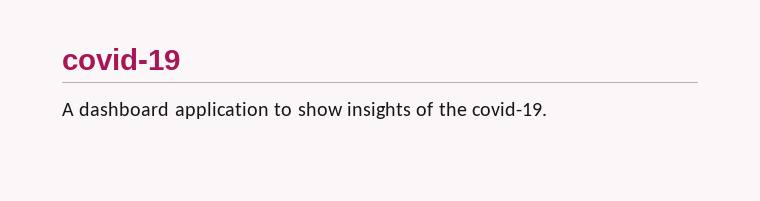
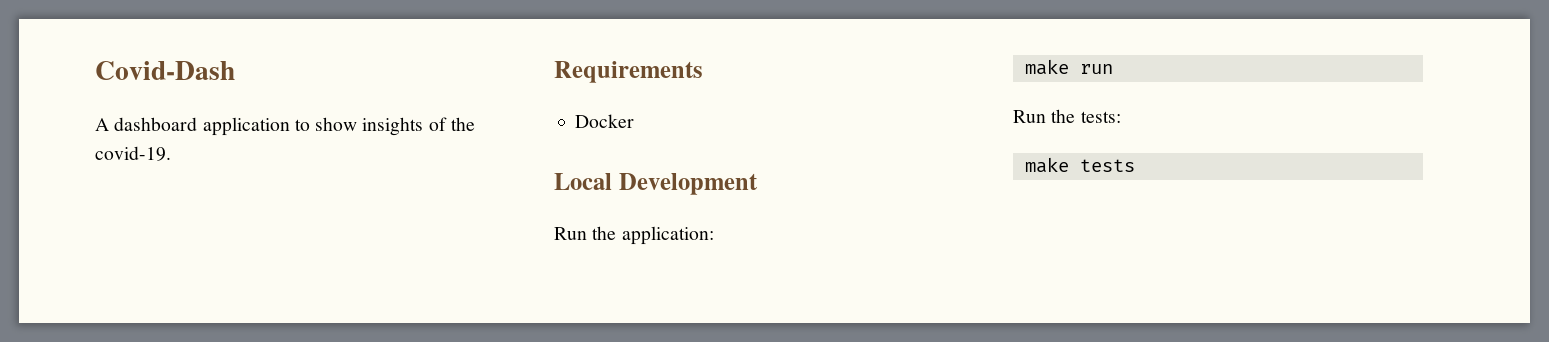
- covid-19
+ Covid-Dash
+ Requirements
+ Docker
+ Local Development
+ Run the application:
+ make run
+ Run the tests:
+ make tests

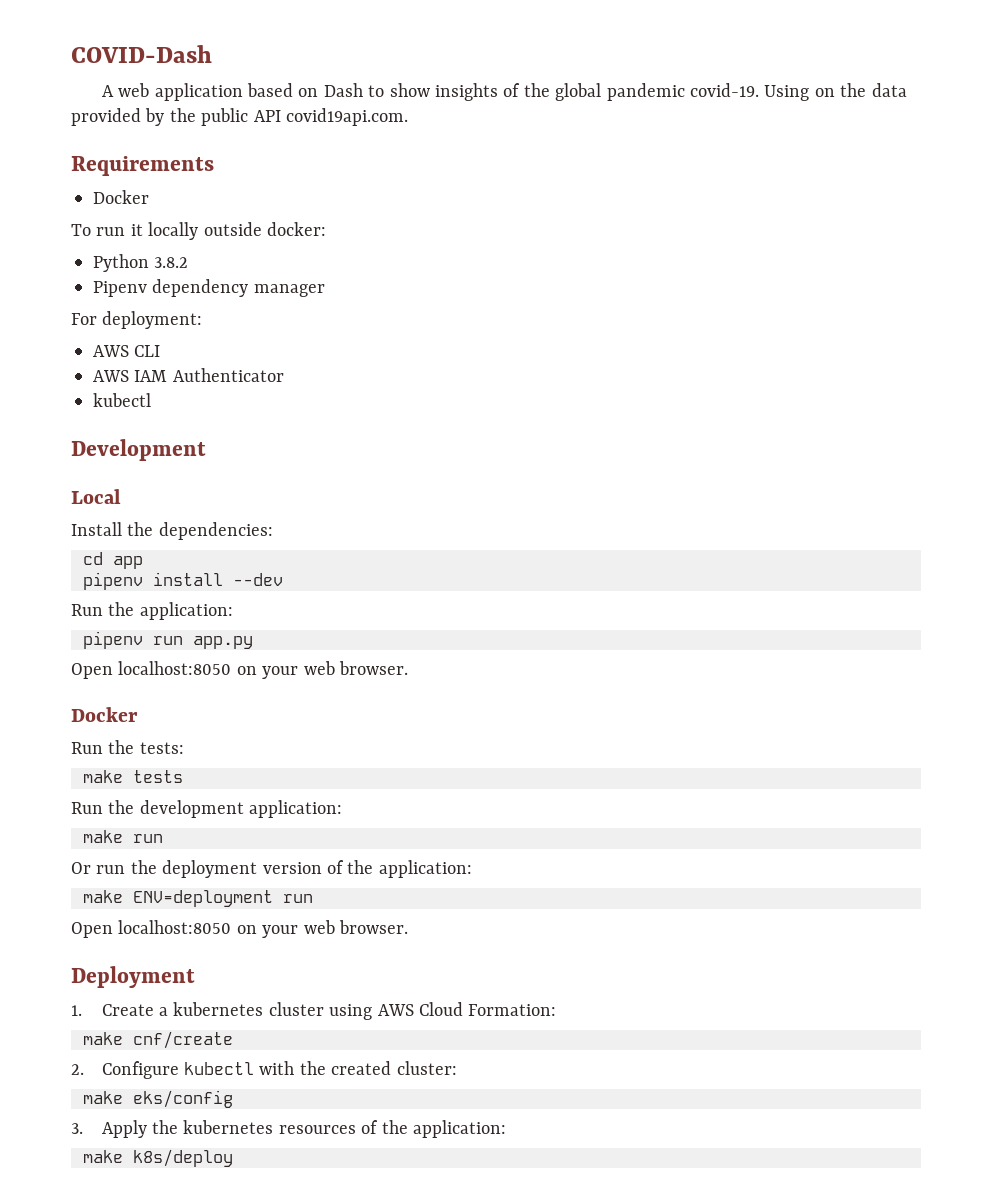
- Covid-Dash
+ COVID-Dash
- A dashboard application to show insights of the covid-19.
+ A web application based on Dash to show insights of the global pandemic covid-19. Using on the data provided by the public API covid19api.com.
  Requirements
  Docker
- Local Development
+ To run it locally outside docker:
+ Python 3.8.2
+ Pipenv dependency manager
+ For deployment:
+ AWS CLI
+ AWS IAM Authenticator
+ kubectl
+ Development
+ Local
+ Install the dependencies:
+ cd app
+ pipenv install --dev
- make run
+ pipenv run app.py
+ Open localhost:8050 on your web browser.
+ Docker
+ Run the development application:
+ make run
+ Or run the deployment version of the application:
+ make ENV=deployment run
+ Open localhost:8050 on your web browser.
+ Deployment
+ 1. Create a kubernetes cluster using AWS Cloud Formation:
+ make cnf/create
+ 2. Configure kubectl with the created cluster:
+ make eks/config
+ 3. Apply the kubernetes resources of the application:
+ make k8s/deploy

